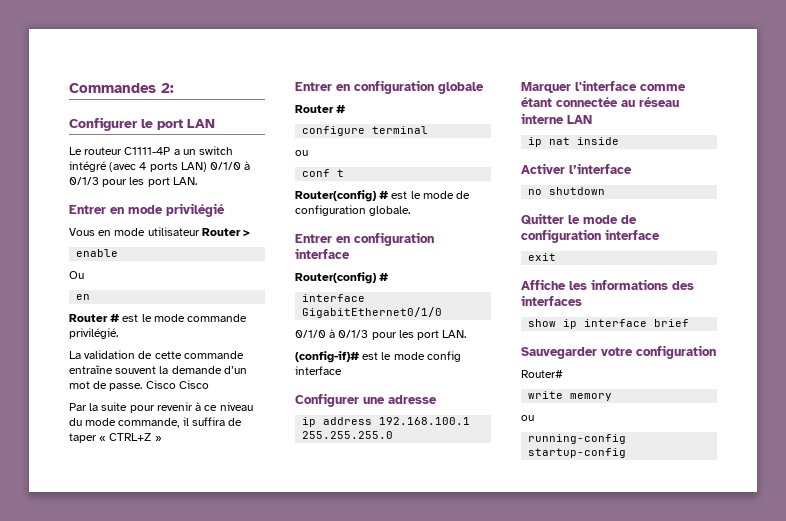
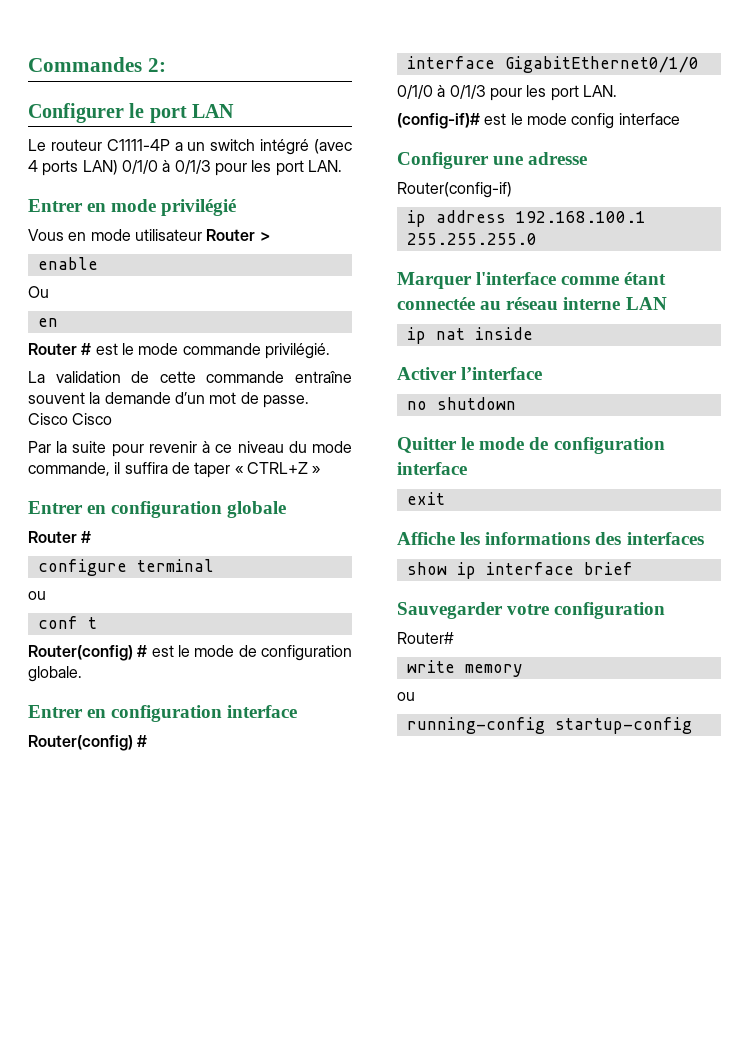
+ Router(config-if)

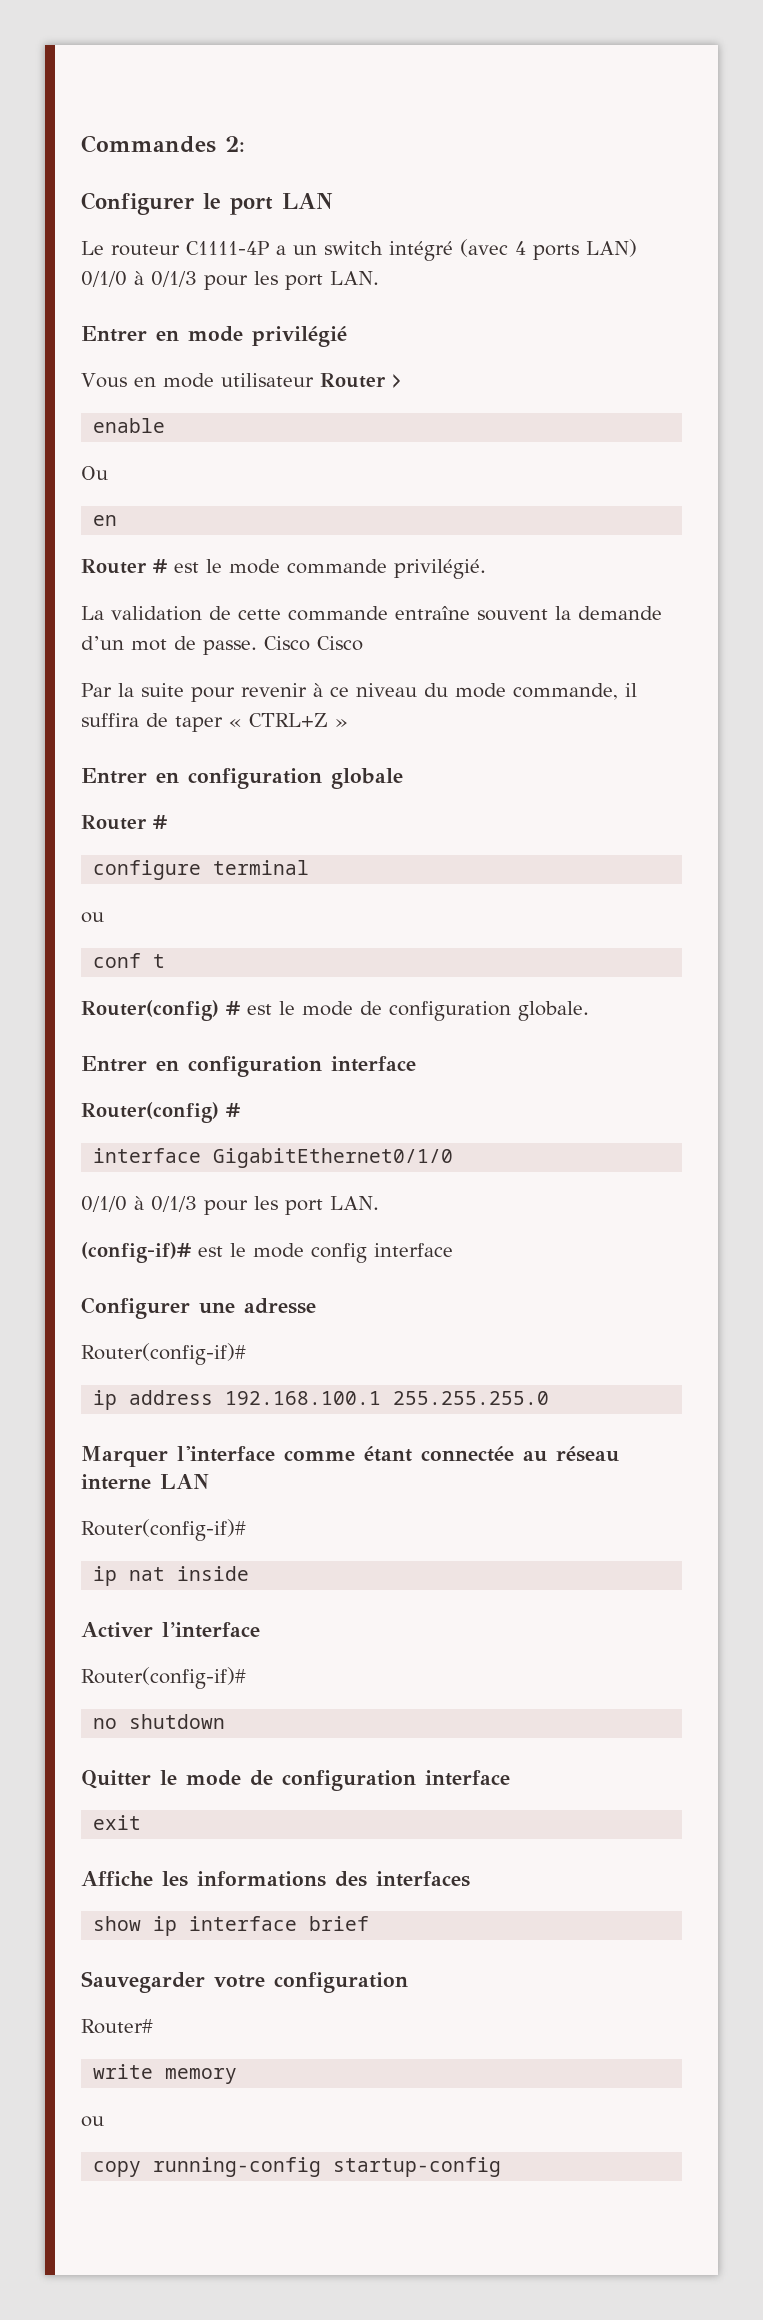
  Configurer une adresse
- Router(config-if)
+ Router(config-if)#
  Marquer l'interface comme étant connectée au réseau interne LAN
+ Router(config-if)#
  Activer l’interface
+ Router(config-if)#
- running-config startup-config
+ copy running-config startup-config

